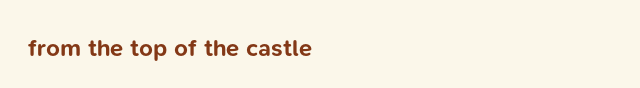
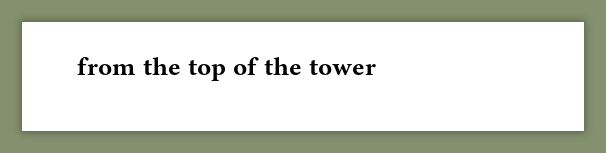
- from the top of the castle
+ from the top of the tower

